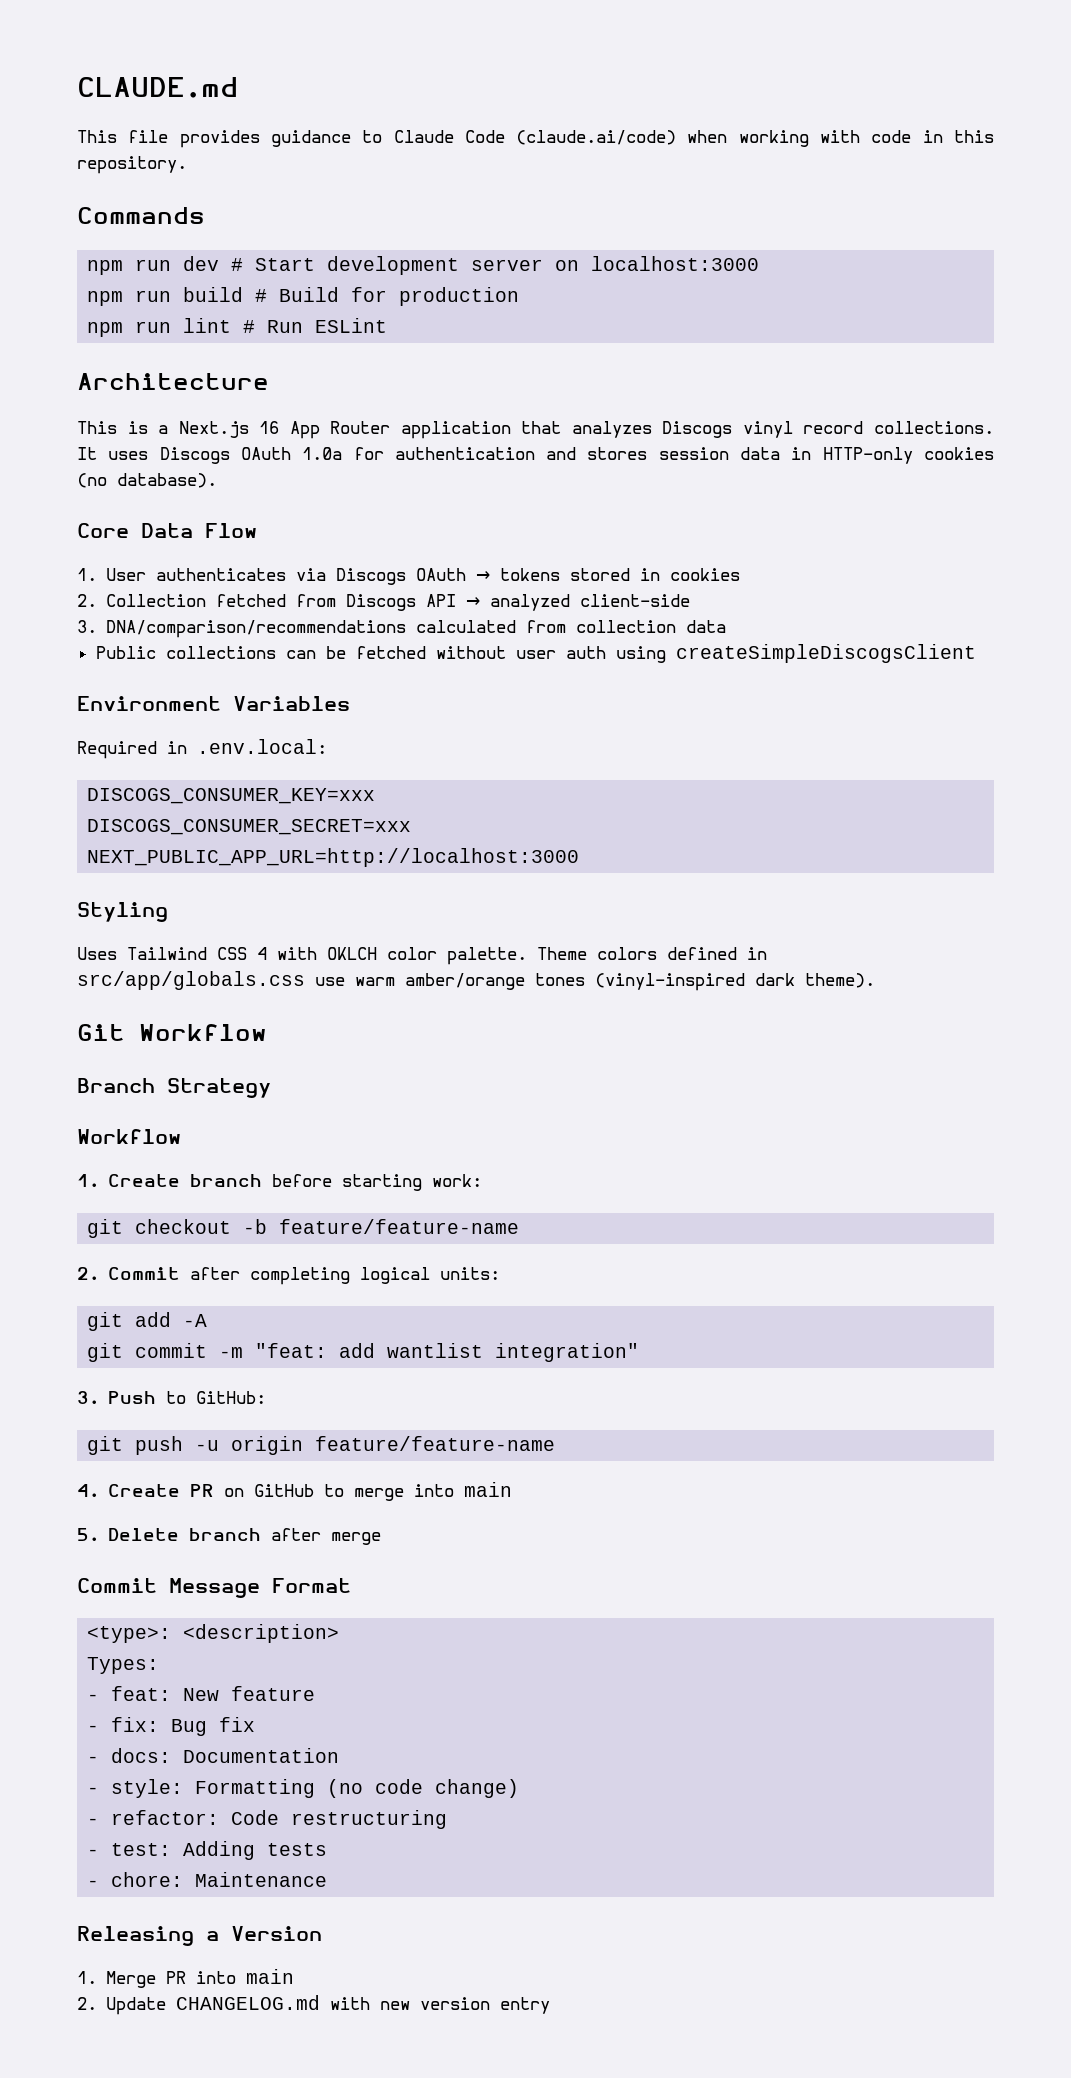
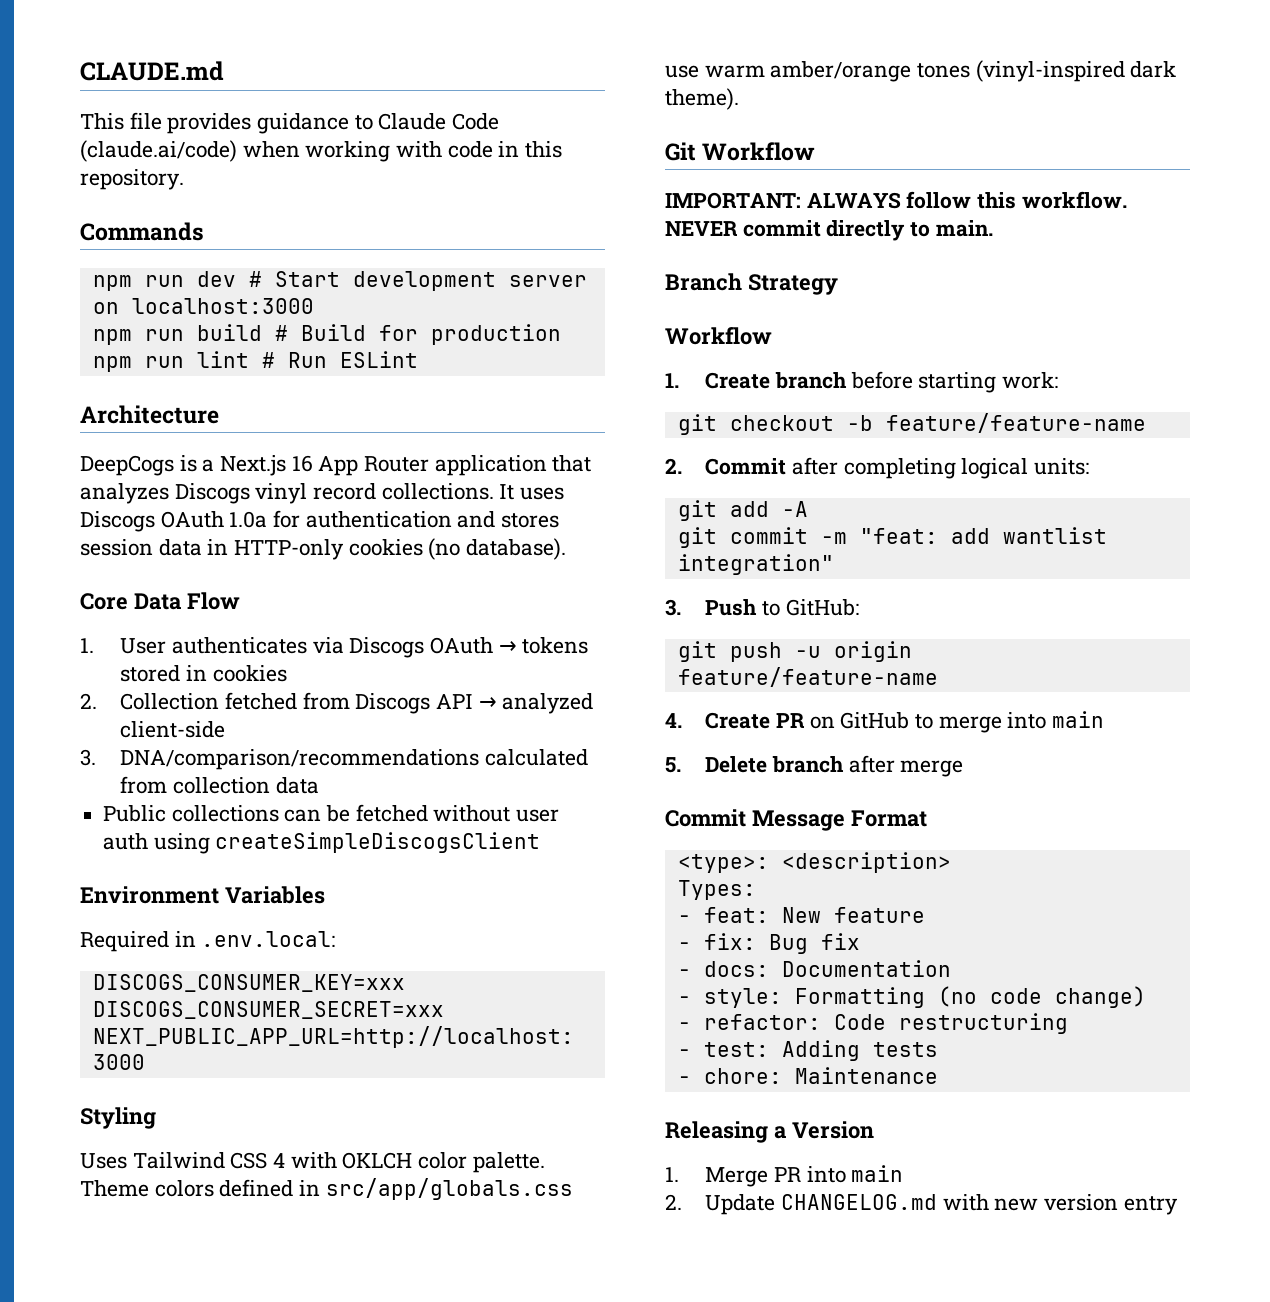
- This is a Next.js 16 App Router application that analyzes Discogs vinyl record collections.
+ DeepCogs is a Next.js 16 App Router application that analyzes Discogs vinyl record collections.
+ IMPORTANT: ALWAYS follow this workflow. NEVER commit directly to main.

